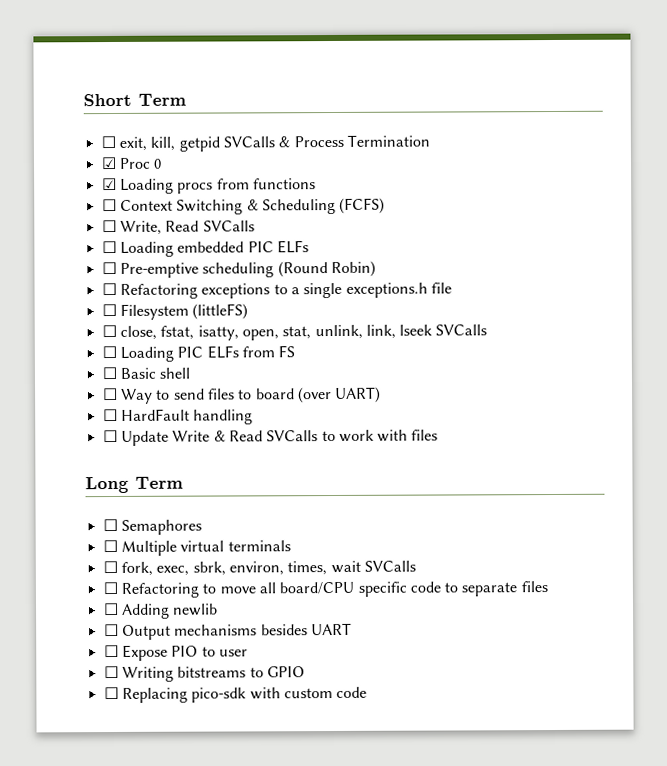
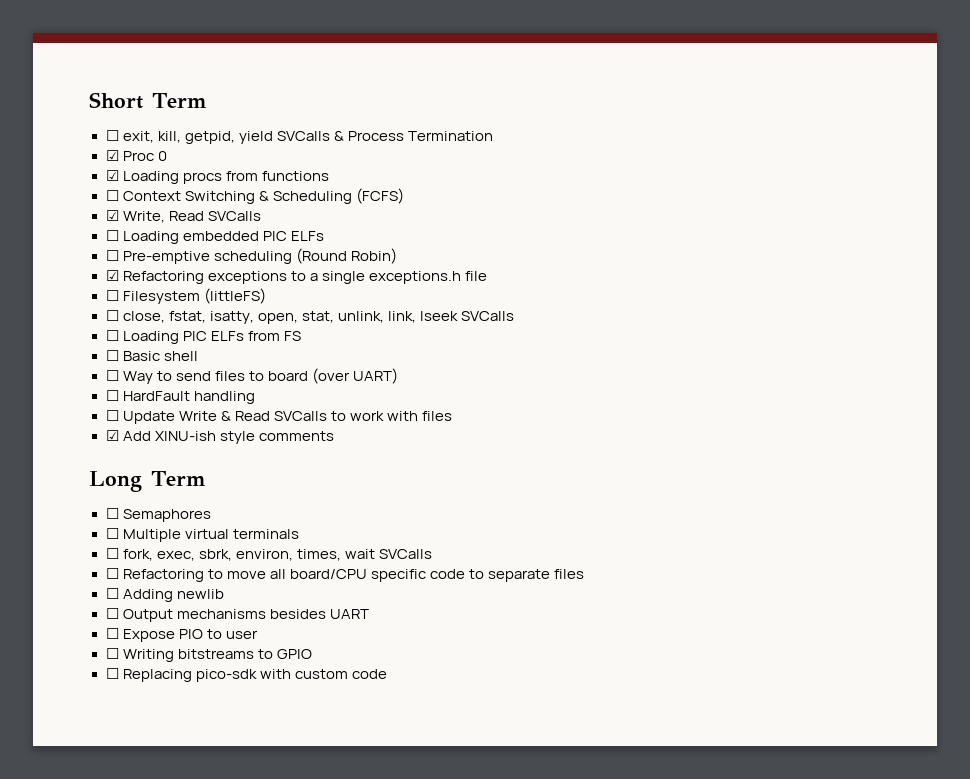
- ☐ exit, kill, getpid SVCalls & Process Termination
+ ☐ exit, kill, getpid, yield SVCalls & Process Termination
- ☐ Write, Read SVCalls
+ ☑ Write, Read SVCalls
- ☐ Refactoring exceptions to a single exceptions.h file
+ ☑ Refactoring exceptions to a single exceptions.h file
+ ☑ Add XINU-ish style comments

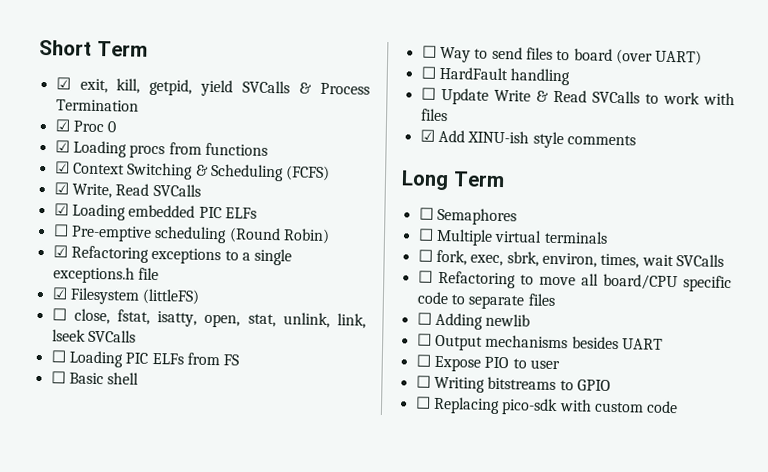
- ☐ exit, kill, getpid, yield SVCalls & Process Termination
+ ☑ exit, kill, getpid, yield SVCalls & Process Termination
- ☐ Context Switching & Scheduling (FCFS)
+ ☑ Context Switching & Scheduling (FCFS)
- ☐ Loading embedded PIC ELFs
+ ☑ Loading embedded PIC ELFs
- ☐ Filesystem (littleFS)
+ ☑ Filesystem (littleFS)

